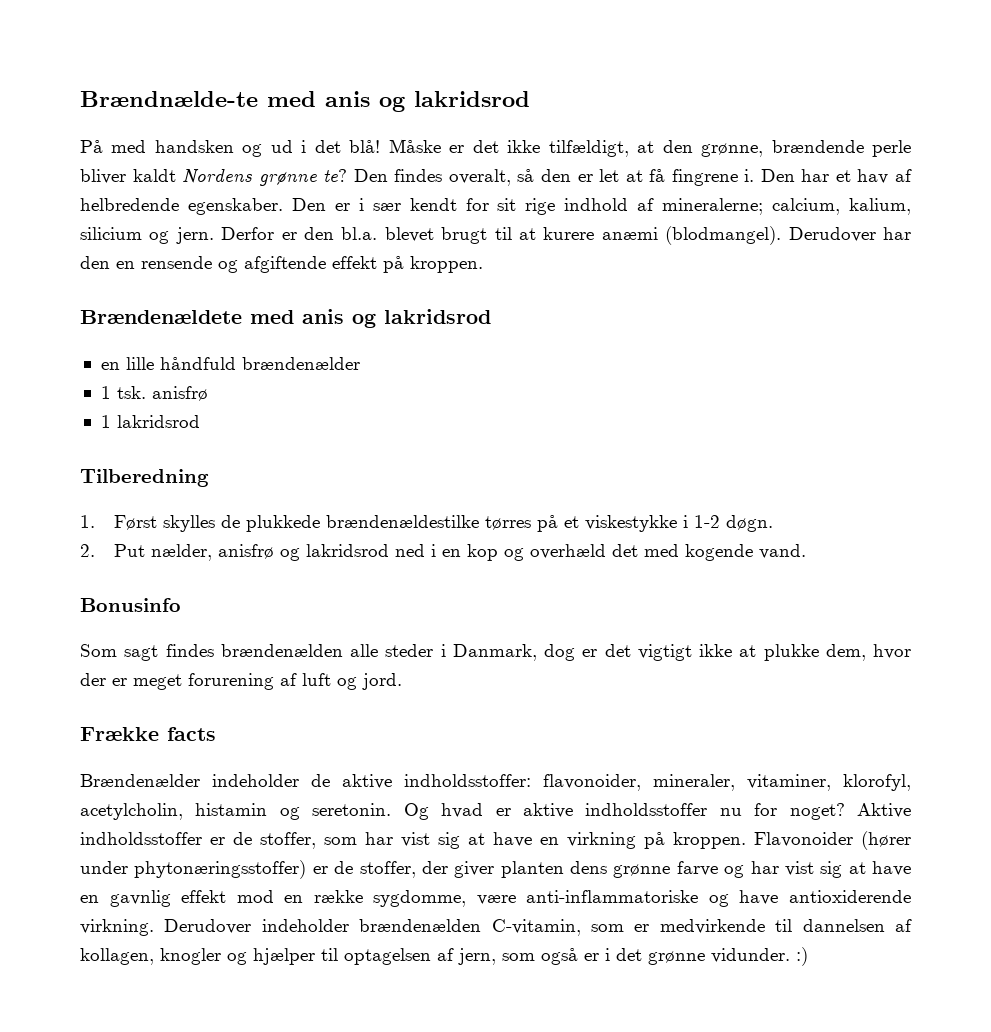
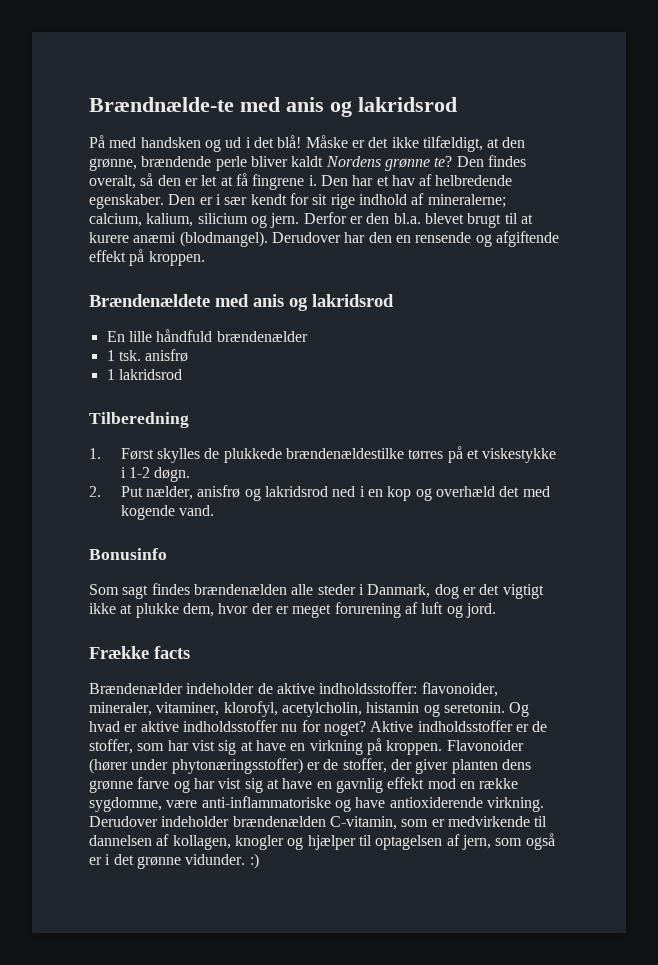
- en lille håndfuld brændenælder
+ En lille håndfuld brændenælder

